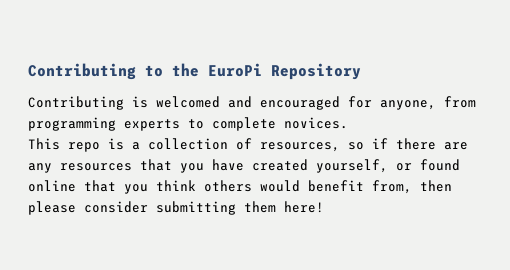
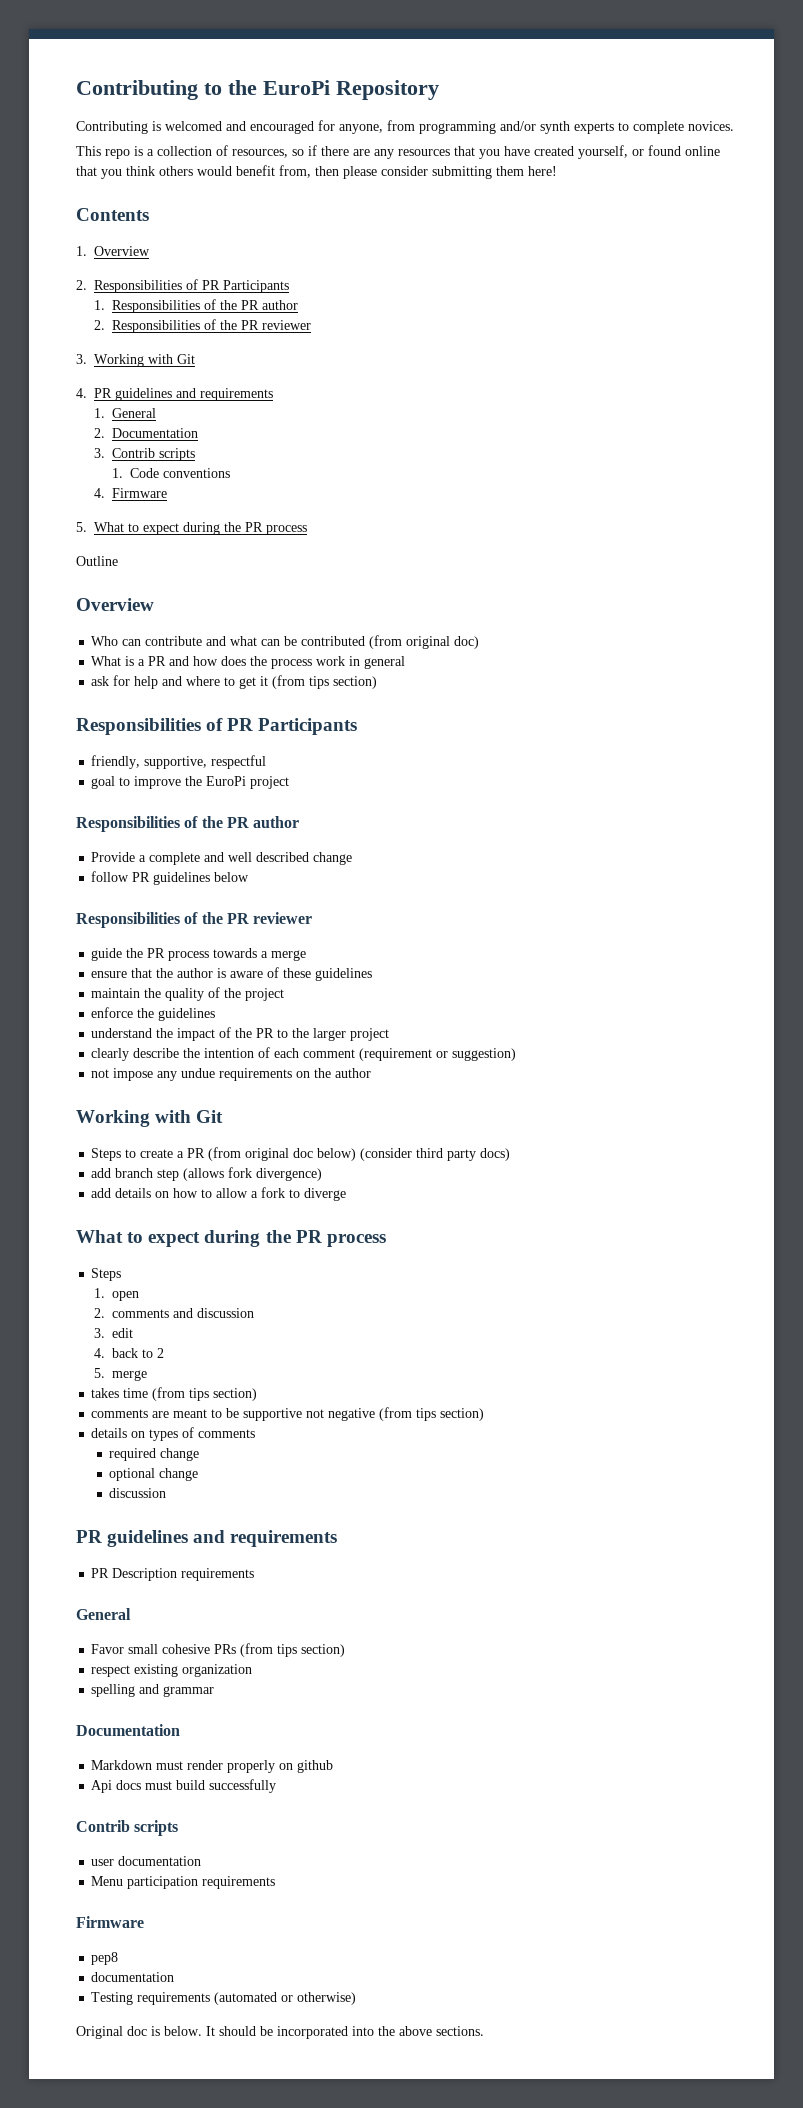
- Contributing is welcomed and encouraged for anyone, from programming experts to complete novices.
+ Contributing is welcomed and encouraged for anyone, from programming and/or synth experts to complete novices.
+ Contents
+ 1. Overview
+ 2. Responsibilities of PR Participants
+ 1. Responsibilities of the PR author
+ 2. Responsibilities of the PR reviewer
+ 3. Working with Git
+ 4. PR guidelines and requirements
+ 1. General
+ 2. Documentation
+ 3. Contrib scripts
+ 1. Code conventions
+ 4. Firmware
+ 5. What to expect during the PR process
+ Outline
+ Overview
+ Who can contribute and what can be contributed (from original doc)
+ What is a PR and how does the process work in general
+ ask for help and where to get it (from tips section)
+ Responsibilities of PR Participants
+ friendly, supportive, respectful
+ goal to improve the EuroPi project
+ Responsibilities of the PR author
+ Provide a complete and well described change
+ follow PR guidelines below
+ Responsibilities of the PR reviewer
+ guide the PR process towards a merge
+ ensure that the author is aware of these guidelines
+ maintain the quality of the project
+ enforce the guidelines
+ understand the impact of the PR to the larger project
+ clearly describe the intention of each comment (requirement or suggestion)
+ not impose any undue requirements on the author
+ Working with Git
+ Steps to create a PR (from original doc below) (consider third party docs)
+ add branch step (allows fork divergence)
+ add details on how to allow a fork to diverge
+ What to expect during the PR process
+ Steps
+ 1. open
+ 2. comments and discussion
+ 3. edit
+ 4. back to 2
+ 5. merge
+ takes time (from tips section)
+ comments are meant to be supportive not negative (from tips section)
+ details on types of comments
+ required change
+ optional change
+ discussion
+ PR guidelines and requirements
+ PR Description requirements
+ General
+ Favor small cohesive PRs (from tips section)
+ respect existing organization
+ spelling and grammar
+ Documentation
+ Markdown must render properly on github
+ Api docs must build successfully
+ Contrib scripts
+ user documentation
+ Menu participation requirements
+ Firmware
+ pep8
+ documentation
+ Testing requirements (automated or otherwise)
+ Original doc is below. It should be incorporated into the above sections.

